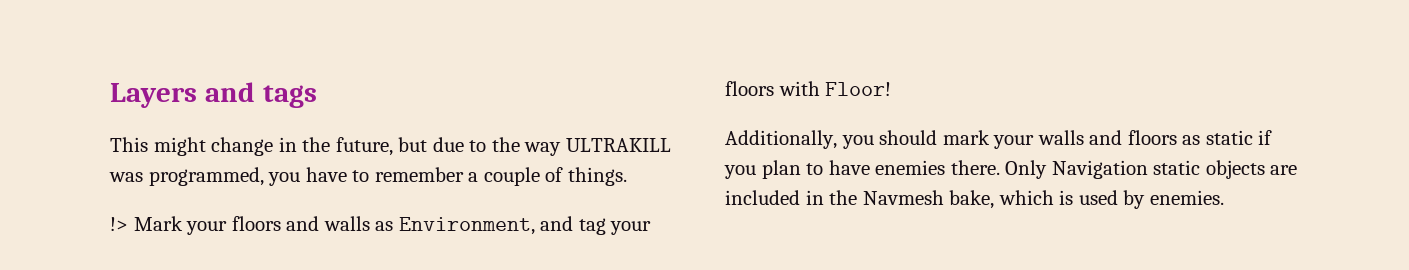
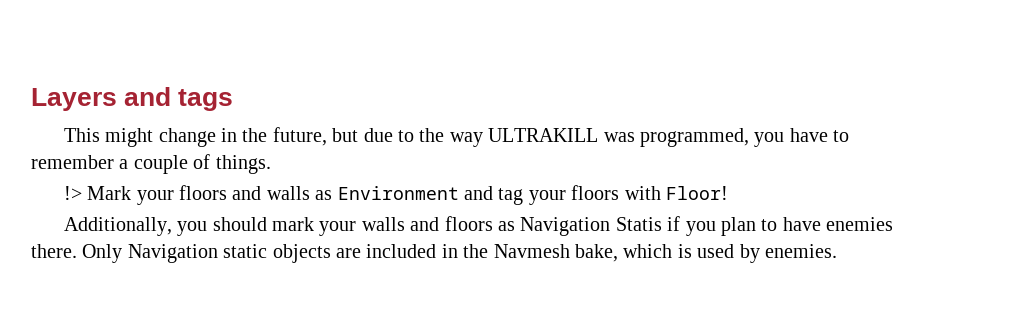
- !> Mark your floors and walls as Environment, and tag your floors with Floor!
+ !> Mark your floors and walls as Environment and tag your floors with Floor!
- Additionally, you should mark your walls and floors as static if you plan to have enemies there.
+ Additionally, you should mark your walls and floors as Navigation Statis if you plan to have enemies there.

